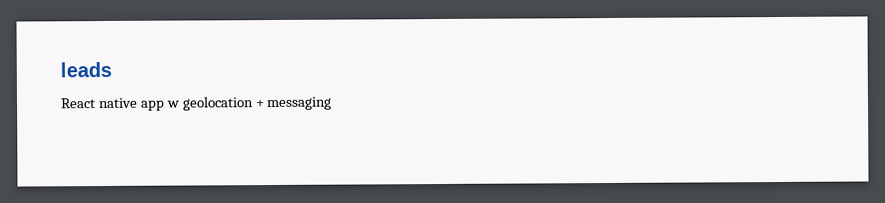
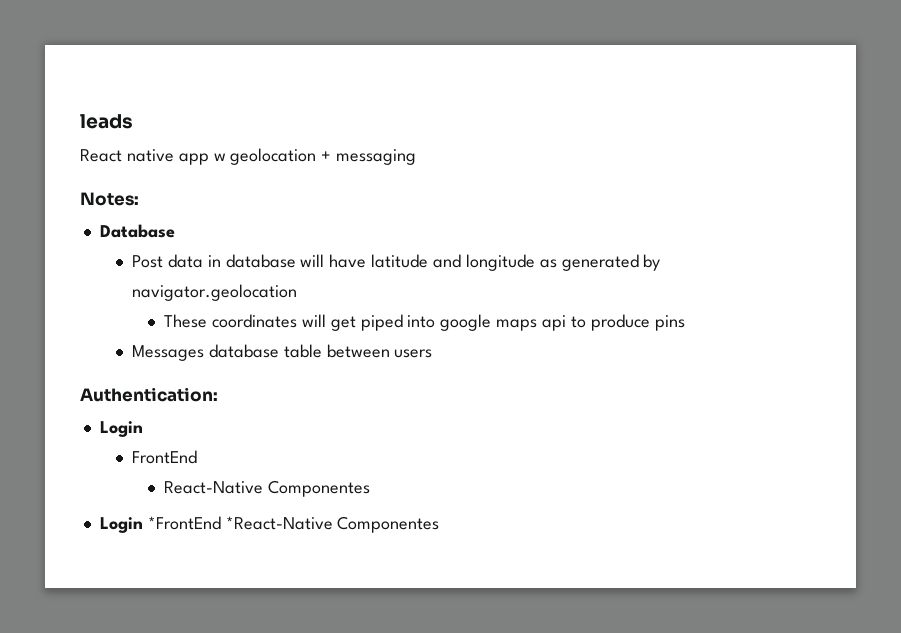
+ Notes:
+ Database
+ Post data in database will have latitude and longitude as generated by navigator.geolocation
+ These coordinates will get piped into google maps api to produce pins
+ Messages database table between users
+ Authentication:
+ Login
+ FrontEnd
+ React-Native Componentes
+ Login *FrontEnd *React-Native Componentes

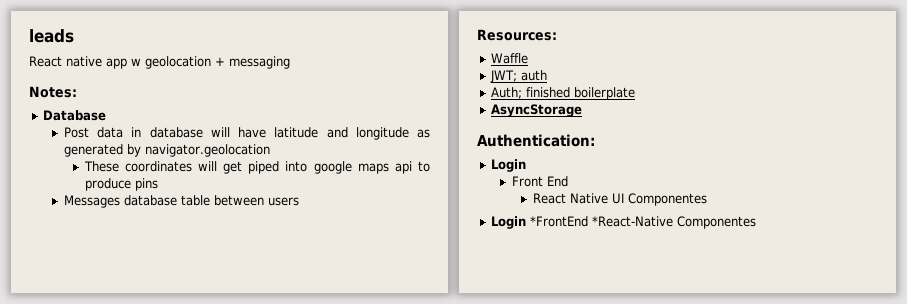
+ Resources:
+ Waffle
+ JWT; auth
+ Auth; finished boilerplate
+ AsyncStorage
  Authentication:
  Login
- FrontEnd
- React-Native Componentes
+ Front End
+ React Native UI Componentes

